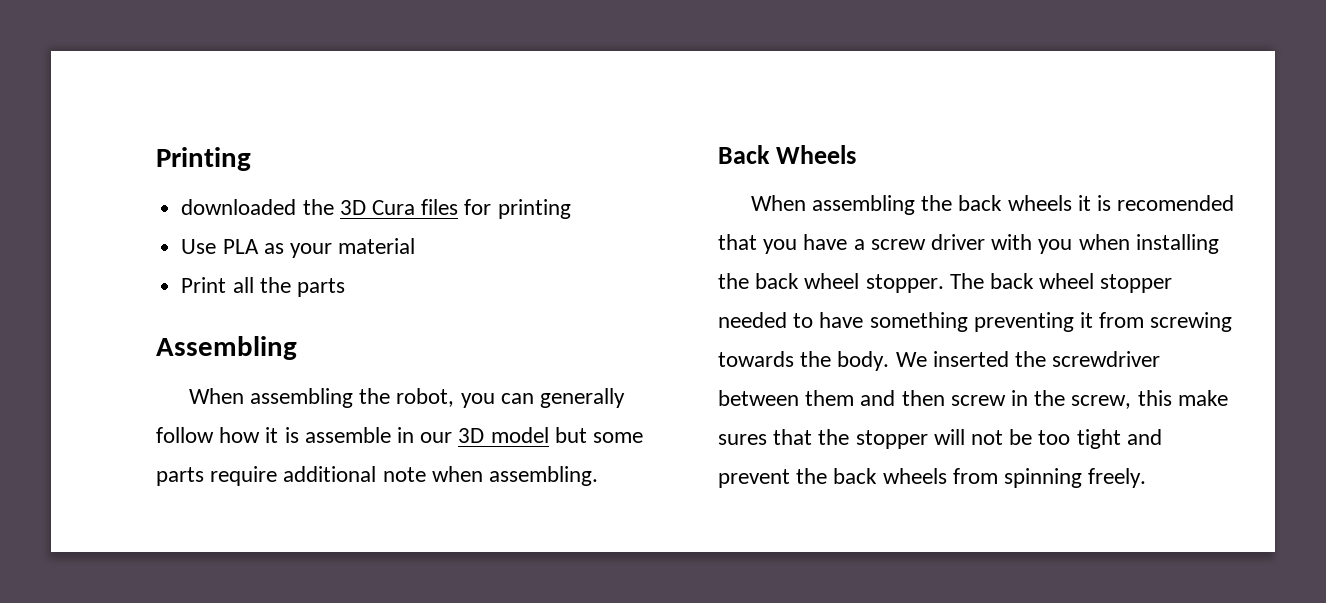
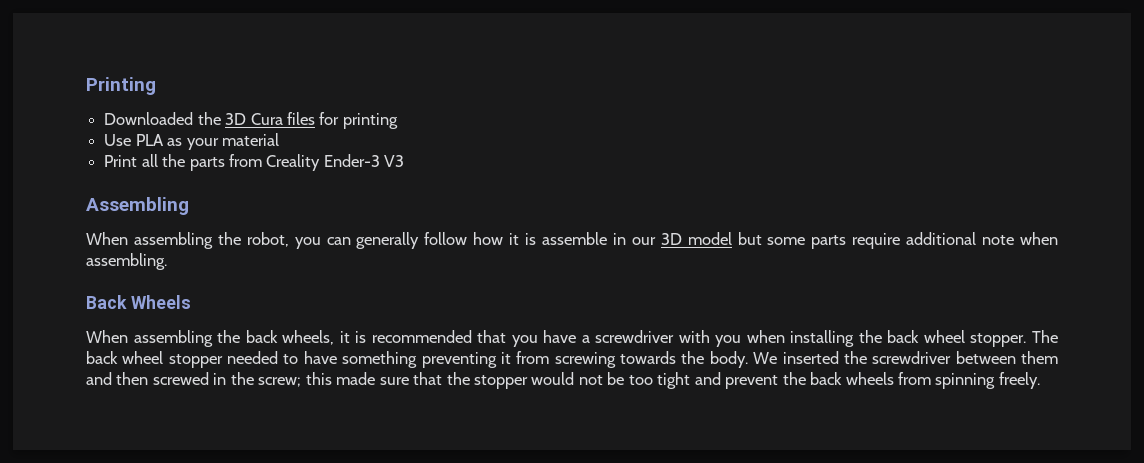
- downloaded the 3D Cura files for printing
+ Downloaded the 3D Cura files for printing
- Print all the parts
+ Print all the parts from Creality Ender-3 V3
- When assembling the back wheels it is recomended that you have a screw driver with you when installing the back wheel stopper.
+ When assembling the back wheels, it is recommended that you have a screwdriver with you when installing the back wheel stopper.
- We inserted the screwdriver between them and then screw in the screw, this make sures that the stopper will not be too tight and prevent the back wheels from spinning freely.
+ We inserted the screwdriver between them and then screwed in the screw; this made sure that the stopper would not be too tight and prevent the back wheels from spinning freely.

